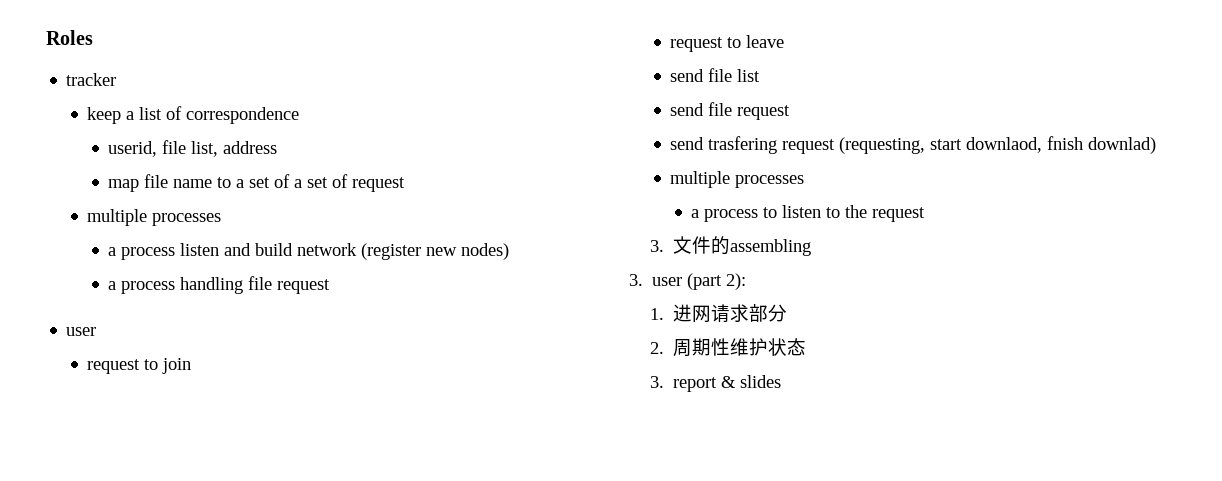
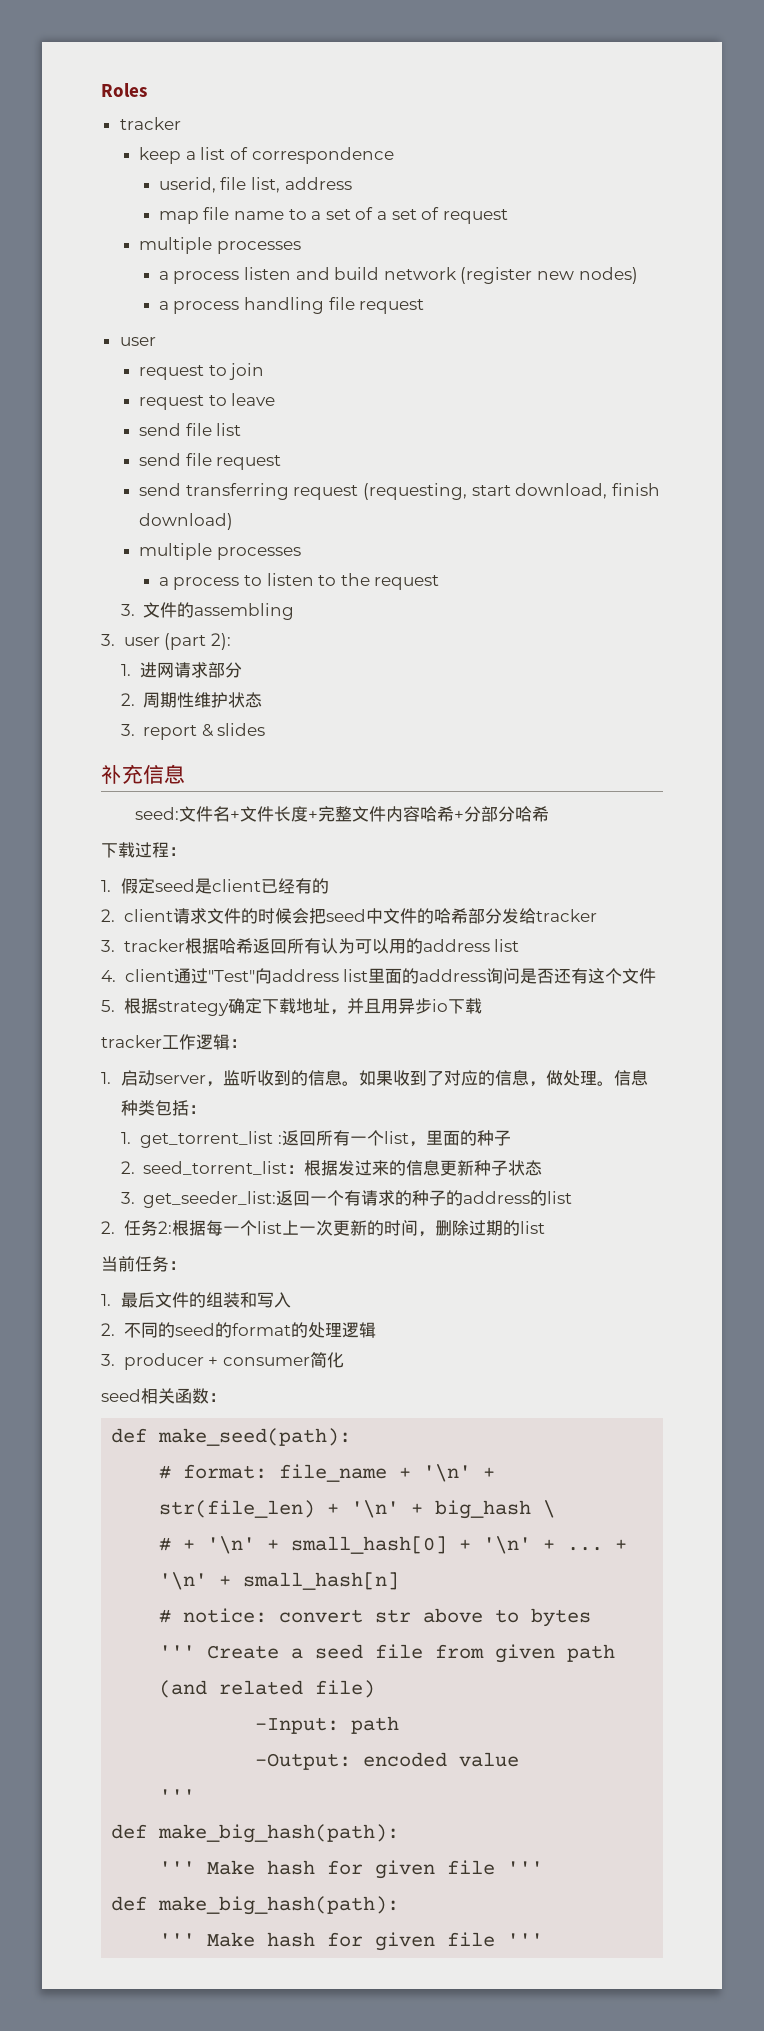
- send trasfering request (requesting, start downlaod, fnish downlad)
+ send transferring request (requesting, start download, finish download)
+ 补充信息
+ seed:文件名+文件长度+完整文件内容哈希+分部分哈希
+ 下载过程：
+ 1.假定seed是client已经有的
+ 2. client请求文件的时候会把seed中文件的哈希部分发给tracker
+ 3. tracker根据哈希返回所有认为可以用的address list
+ 4. client通过"Test"向address list里面的address询问是否还有这个文件
+ 5.根据strategy确定下载地址，并且用异步io下载
+ tracker工作逻辑：
+ 1.启动server，监听收到的信息。如果收到了对应的信息，做处理。信息种类包括：
+ 1. get_torrent_list :返回所有一个list，里面的种子
+ 2. seed_torrent_list：根据发过来的信息更新种子状态
+ 3. get_seeder_list:返回一个有请求的种子的address的list
+ 2.任务2:根据每一个list上一次更新的时间，删除过期的list
+ 当前任务：
+ 1.最后文件的组装和写入
+ 2.不同的seed的format的处理逻辑
+ 3. producer + consumer简化
+ seed相关函数：
+ def make_seed(path):
+ # format: file_name + '\n' + str(file_len) + '\n' + big_hash \
+ # + '\n' + small_hash[0] + '\n' + ... + '\n' + small_hash[n]
+ # notice: convert str above to bytes
+ ''' Create a seed file from given path (and related file)
+ -Input: path
+ -Output: encoded value
+ '''
+ def make_big_hash(path):
+ ''' Make hash for given file '''
+ def make_big_hash(path):
+ ''' Make hash for given file '''

